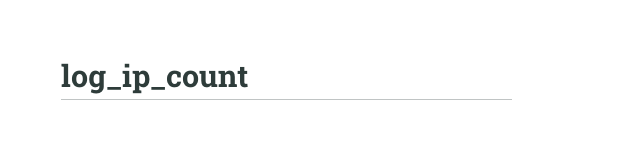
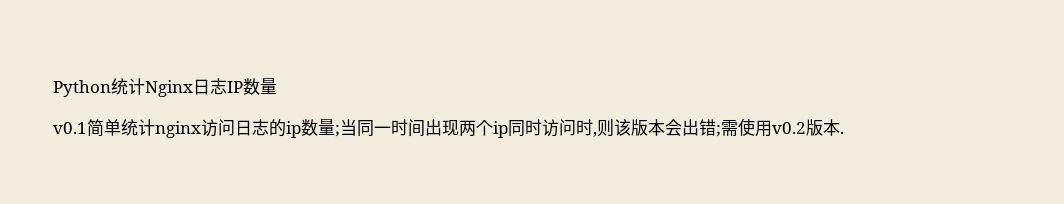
- log_ip_count
+ Python统计Nginx日志IP数量
+ v0.1简单统计nginx访问日志的ip数量;当同一时间出现两个ip同时访问时,则该版本会出错;需使用v0.2版本.

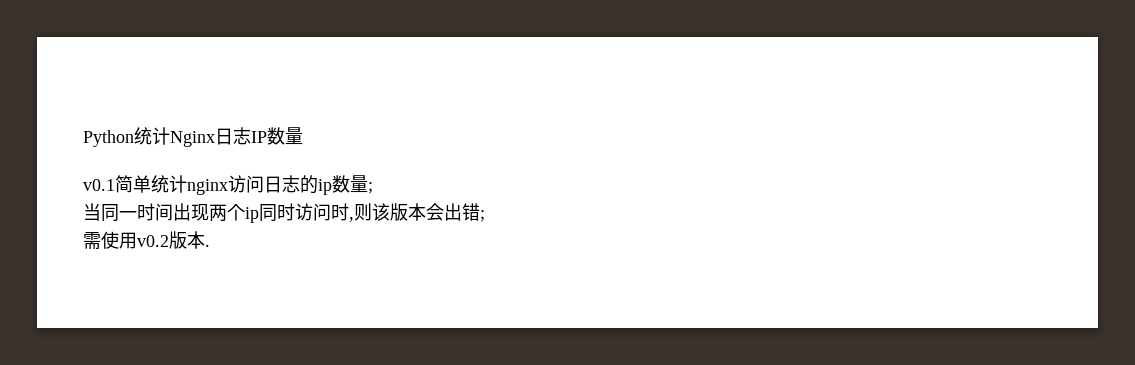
- v0.1简单统计nginx访问日志的ip数量;当同一时间出现两个ip同时访问时,则该版本会出错;需使用v0.2版本.
+ v0.1简单统计nginx访问日志的ip数量;
+ 当同一时间出现两个ip同时访问时,则该版本会出错;
+ 需使用v0.2版本.

